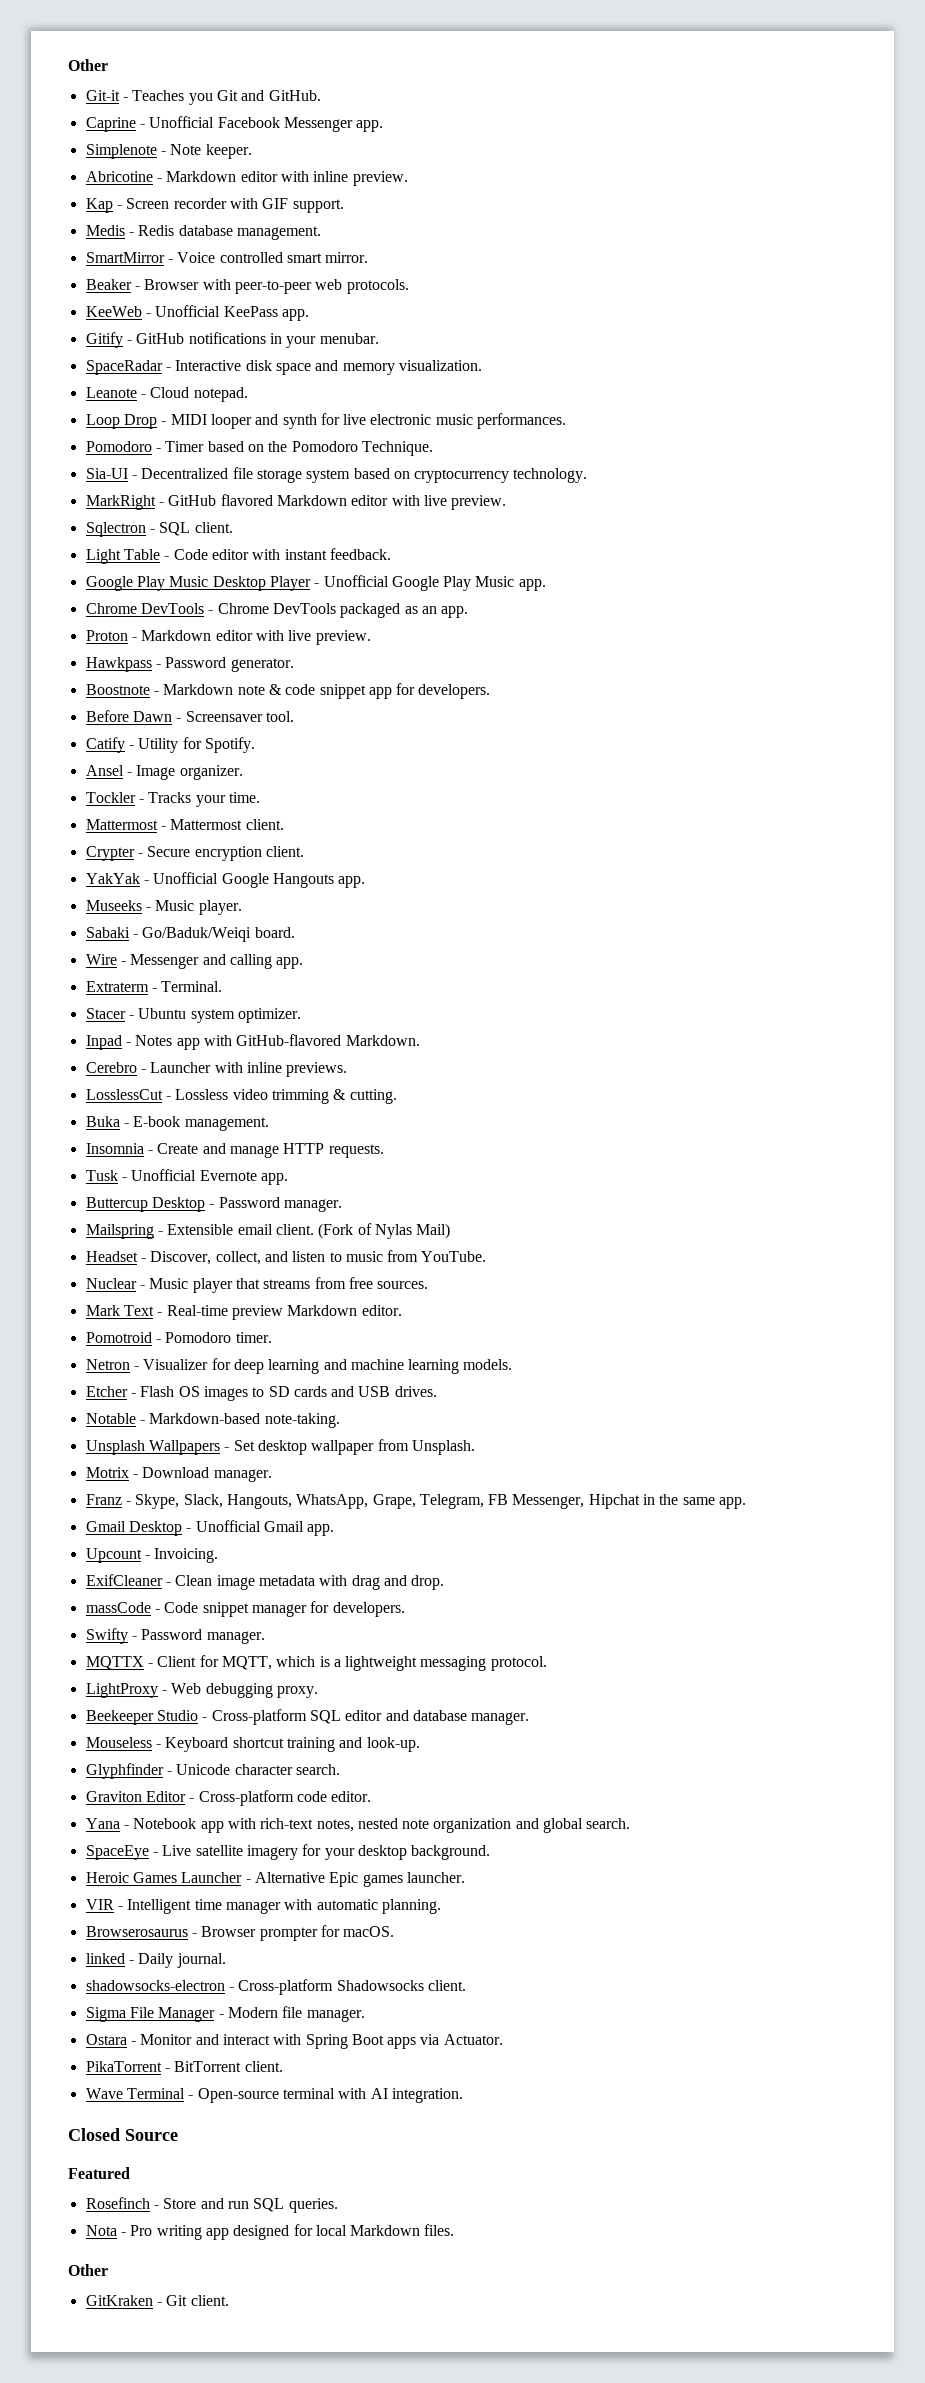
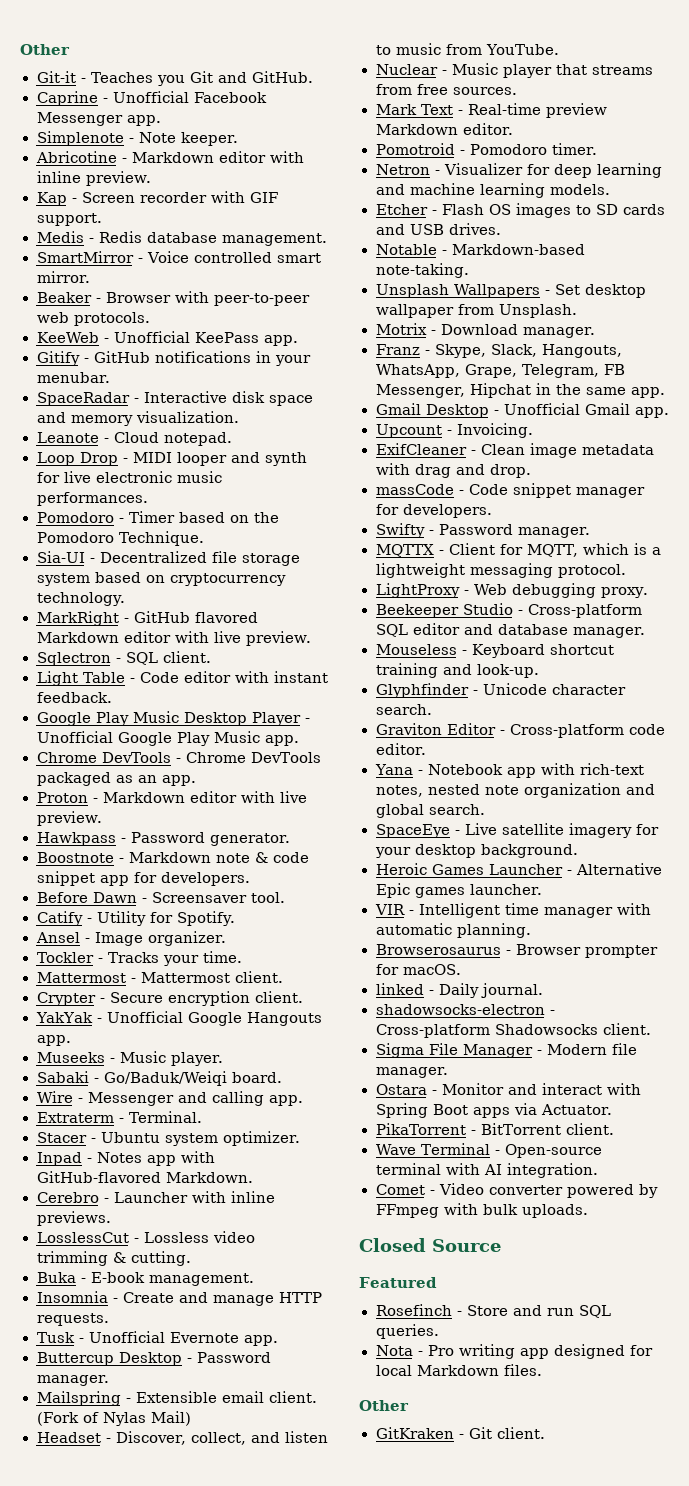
+ Comet - Video converter powered by FFmpeg with bulk uploads.

